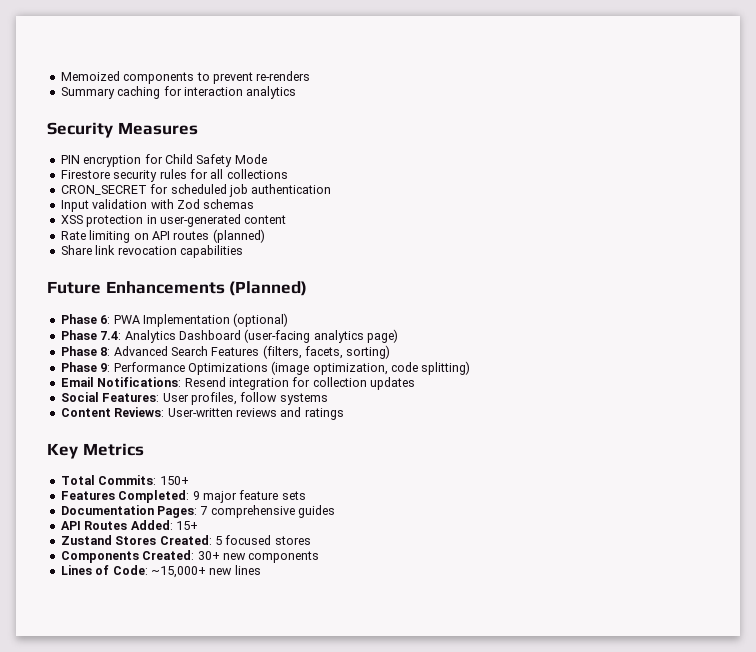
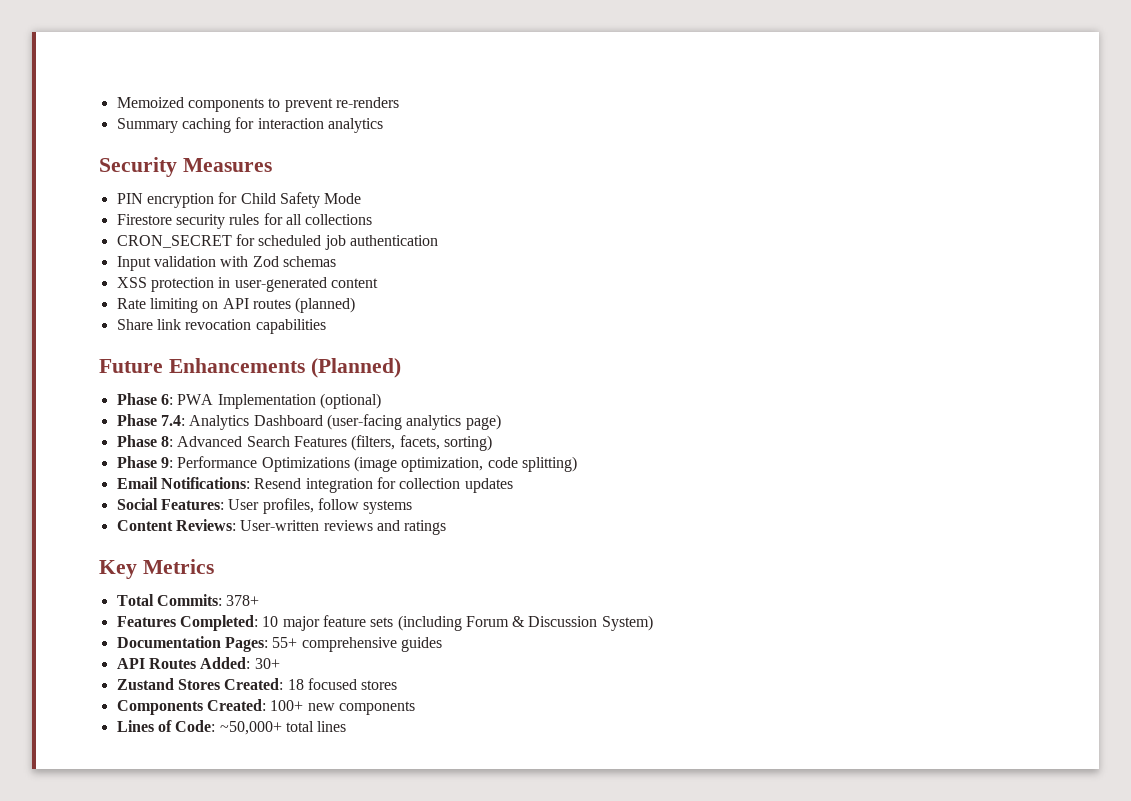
- Total Commits: 150+
+ Total Commits: 378+
- Features Completed: 9 major feature sets
+ Features Completed: 10 major feature sets (including Forum & Discussion System)
- Documentation Pages: 7 comprehensive guides
+ Documentation Pages: 55+ comprehensive guides
- API Routes Added: 15+
+ API Routes Added: 30+
- Zustand Stores Created: 5 focused stores
+ Zustand Stores Created: 18 focused stores
- Components Created: 30+ new components
+ Components Created: 100+ new components
- Lines of Code: ~15,000+ new lines
+ Lines of Code: ~50,000+ total lines

